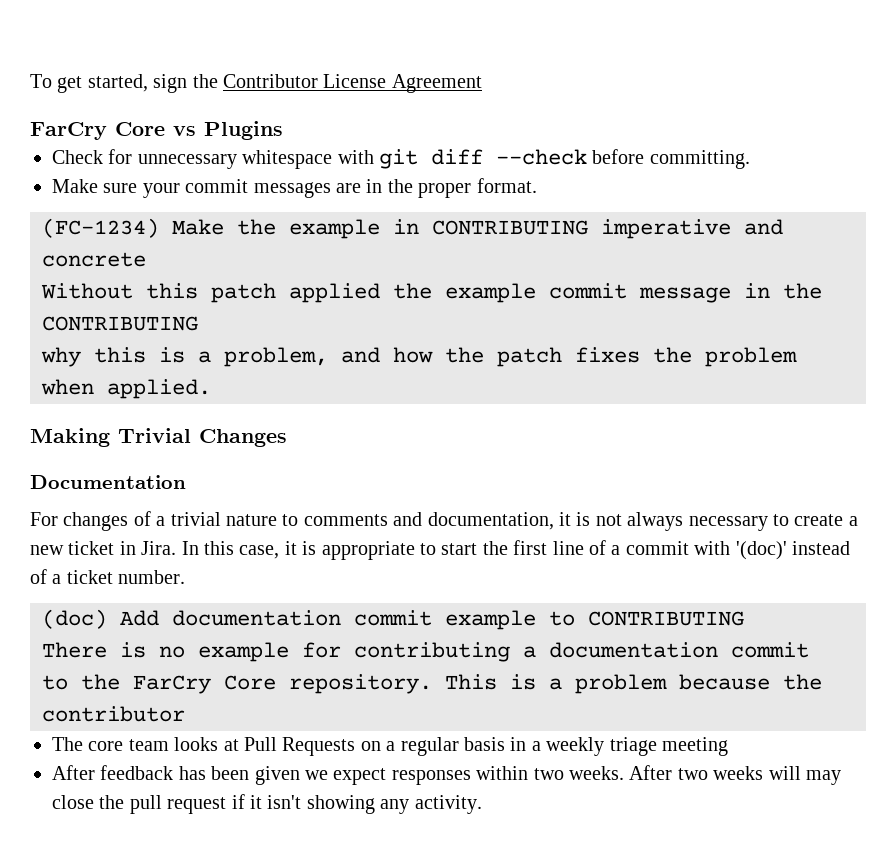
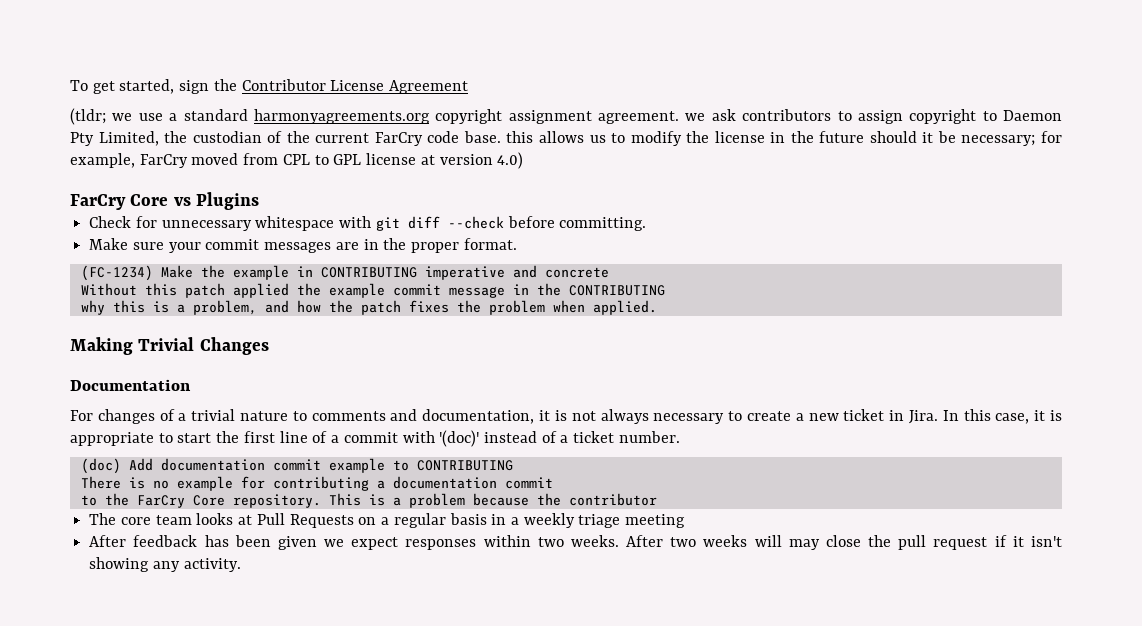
+ (tldr; we use a standard harmonyagreements.org copyright assignment agreement. we ask contributors to assign copyright to Daemon Pty Limited, the custodian of the current FarCry code base. this allows us to modify the license in the future should it be necessary; for example, FarCry moved from CPL to GPL license at version 4.0)

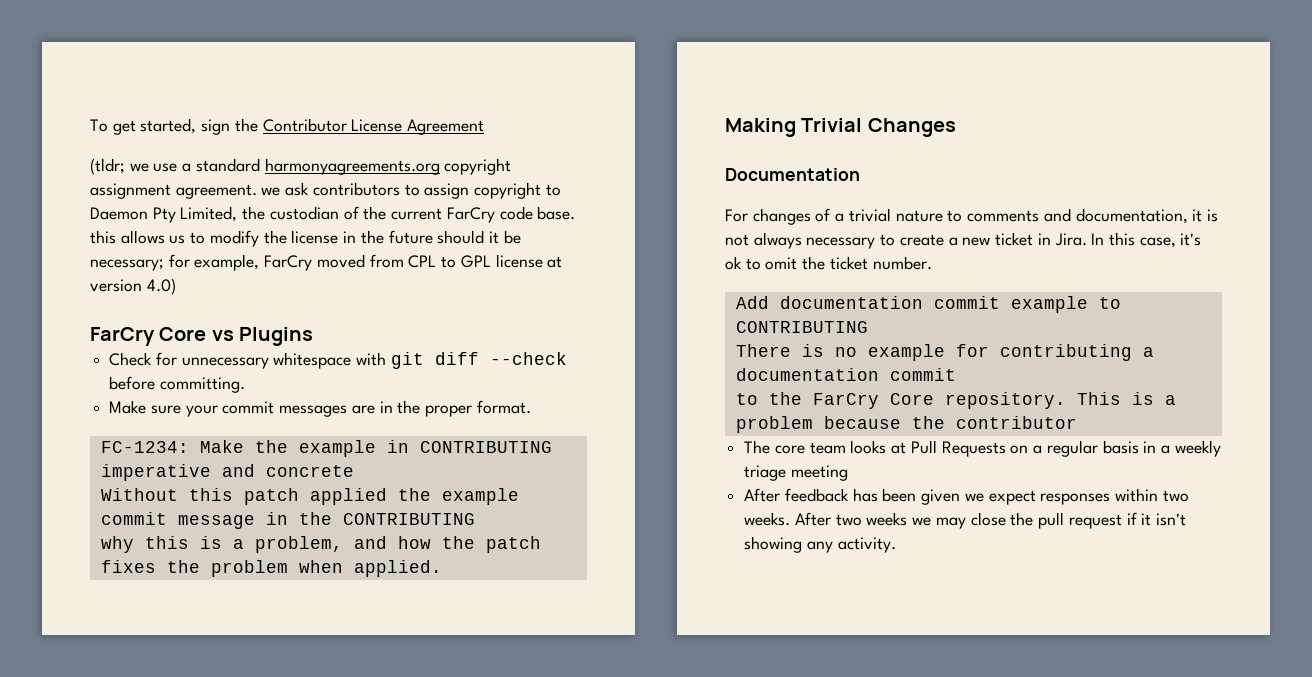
- (FC-1234) Make the example in CONTRIBUTING imperative and concrete
+ FC-1234: Make the example in CONTRIBUTING imperative and concrete
- In this case, it is appropriate to start the first line of a commit with '(doc)' instead of a ticket number.
+ In this case, it's ok to omit the ticket number.
- (doc) Add documentation commit example to CONTRIBUTING
+ Add documentation commit example to CONTRIBUTING
- After two weeks will may close the pull request if it isn't showing any activity.
+ After two weeks we may close the pull request if it isn't showing any activity.

